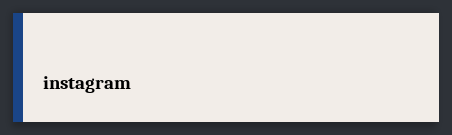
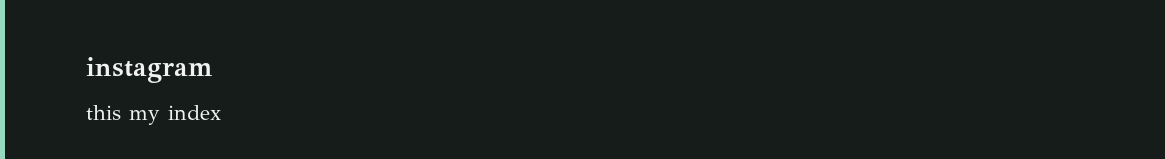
+ this my index

